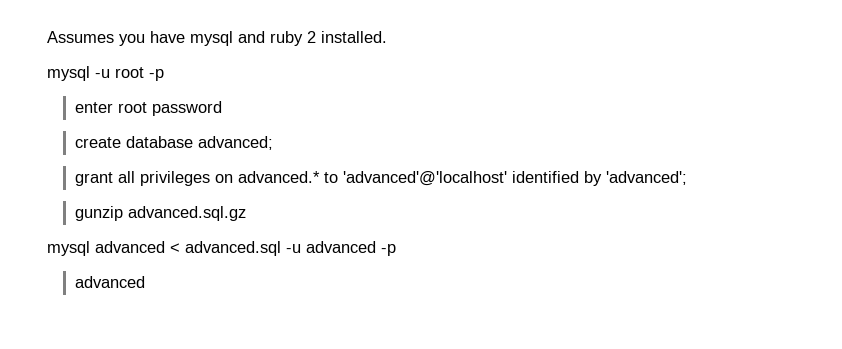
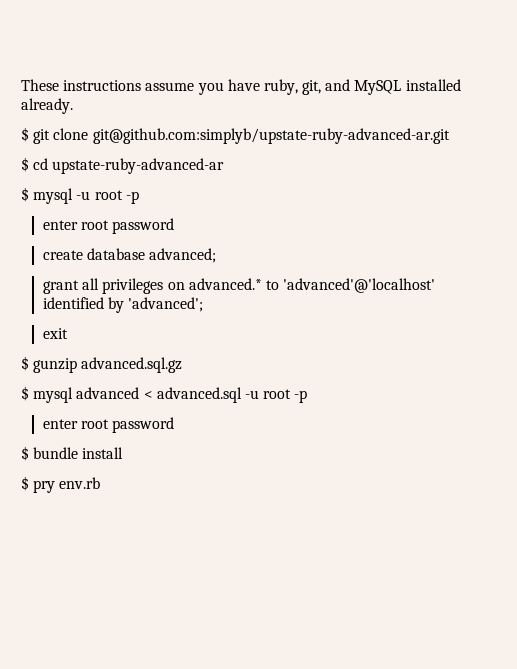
- Assumes you have mysql and ruby 2 installed.
- mysql -u root -p
+ These instructions assume you have ruby, git, and MySQL installed already.
+ $ git clone git@github.com:simplyb/upstate-ruby-advanced-ar.git
+ $ cd upstate-ruby-advanced-ar
+ $ mysql -u root -p
- gunzip advanced.sql.gz
+ exit
+ $ gunzip advanced.sql.gz
- mysql advanced < advanced.sql -u advanced -p
- advanced
+ $ mysql advanced < advanced.sql -u root -p
+ enter root password
+ $ bundle install
+ $ pry env.rb

